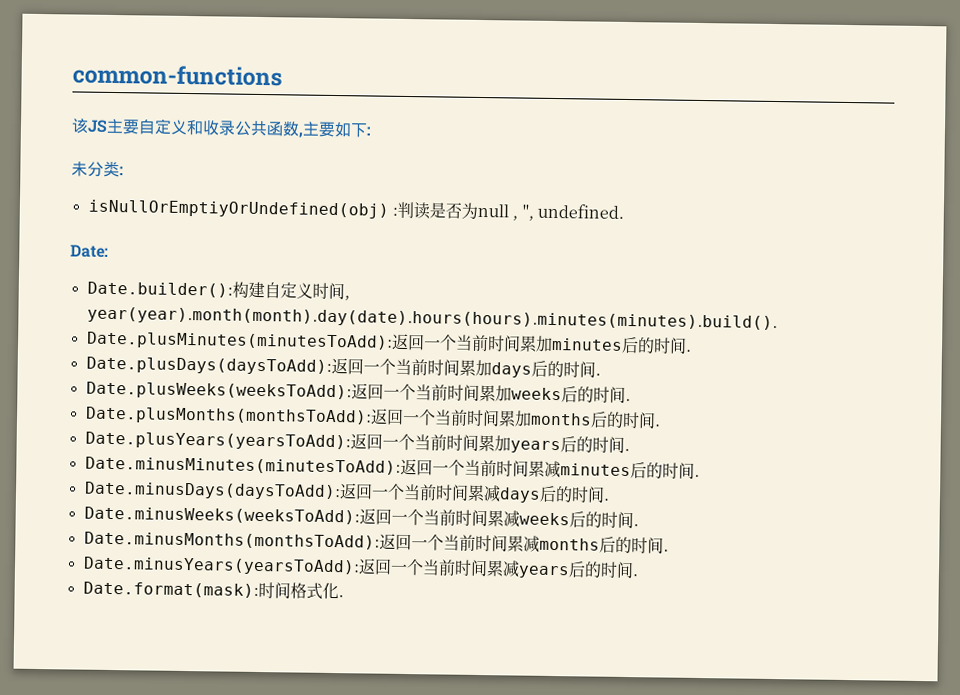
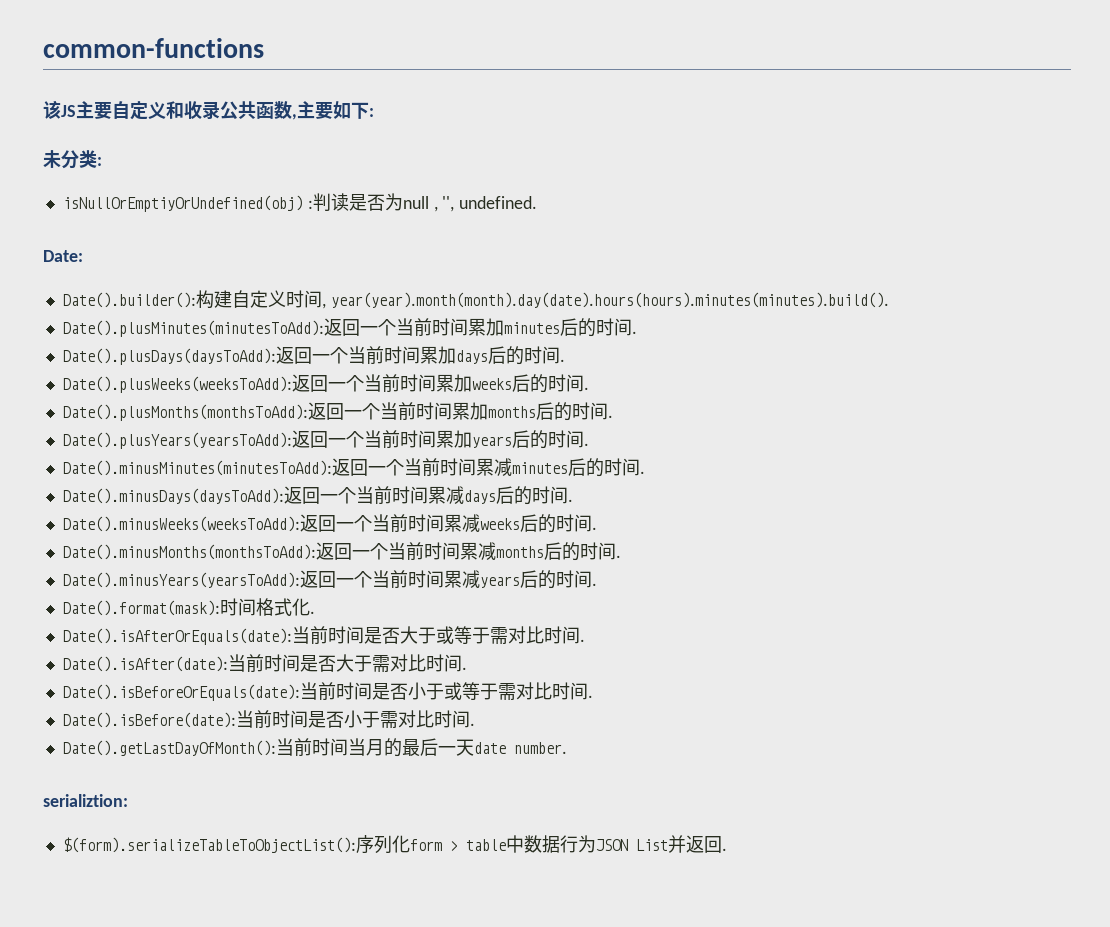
- Date.builder():构建自定义时间, year(year).month(month).day(date).hours(hours).minutes(minutes).build().
+ Date().builder():构建自定义时间, year(year).month(month).day(date).hours(hours).minutes(minutes).build().
- Date.plusMinutes(minutesToAdd):返回一个当前时间累加minutes后的时间.
+ Date().plusMinutes(minutesToAdd):返回一个当前时间累加minutes后的时间.
- Date.plusDays(daysToAdd):返回一个当前时间累加days后的时间.
+ Date().plusDays(daysToAdd):返回一个当前时间累加days后的时间.
- Date.plusWeeks(weeksToAdd):返回一个当前时间累加weeks后的时间.
+ Date().plusWeeks(weeksToAdd):返回一个当前时间累加weeks后的时间.
- Date.plusMonths(monthsToAdd):返回一个当前时间累加months后的时间.
+ Date().plusMonths(monthsToAdd):返回一个当前时间累加months后的时间.
- Date.plusYears(yearsToAdd):返回一个当前时间累加years后的时间.
+ Date().plusYears(yearsToAdd):返回一个当前时间累加years后的时间.
- Date.minusMinutes(minutesToAdd):返回一个当前时间累减minutes后的时间.
+ Date().minusMinutes(minutesToAdd):返回一个当前时间累减minutes后的时间.
- Date.minusDays(daysToAdd):返回一个当前时间累减days后的时间.
+ Date().minusDays(daysToAdd):返回一个当前时间累减days后的时间.
- Date.minusWeeks(weeksToAdd):返回一个当前时间累减weeks后的时间.
+ Date().minusWeeks(weeksToAdd):返回一个当前时间累减weeks后的时间.
- Date.minusMonths(monthsToAdd):返回一个当前时间累减months后的时间.
+ Date().minusMonths(monthsToAdd):返回一个当前时间累减months后的时间.
- Date.minusYears(yearsToAdd):返回一个当前时间累减years后的时间.
+ Date().minusYears(yearsToAdd):返回一个当前时间累减years后的时间.
- Date.format(mask):时间格式化.
+ Date().format(mask):时间格式化.
+ Date().isAfterOrEquals(date):当前时间是否大于或等于需对比时间.
+ Date().isAfter(date):当前时间是否大于需对比时间.
+ Date().isBeforeOrEquals(date):当前时间是否小于或等于需对比时间.
+ Date().isBefore(date):当前时间是否小于需对比时间.
+ Date().getLastDayOfMonth():当前时间当月的最后一天date number.
+ serializtion:
+ $(form).serializeTableToObjectList():序列化form > table中数据行为JSON List并返回.

